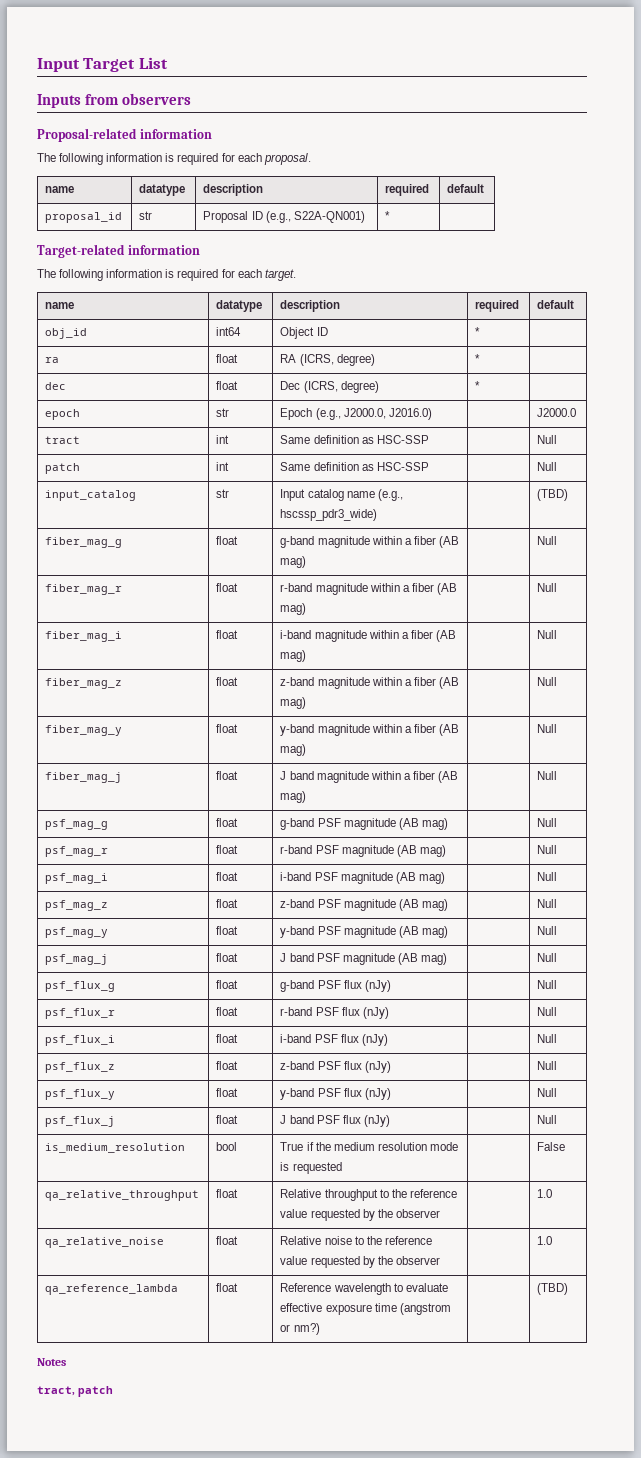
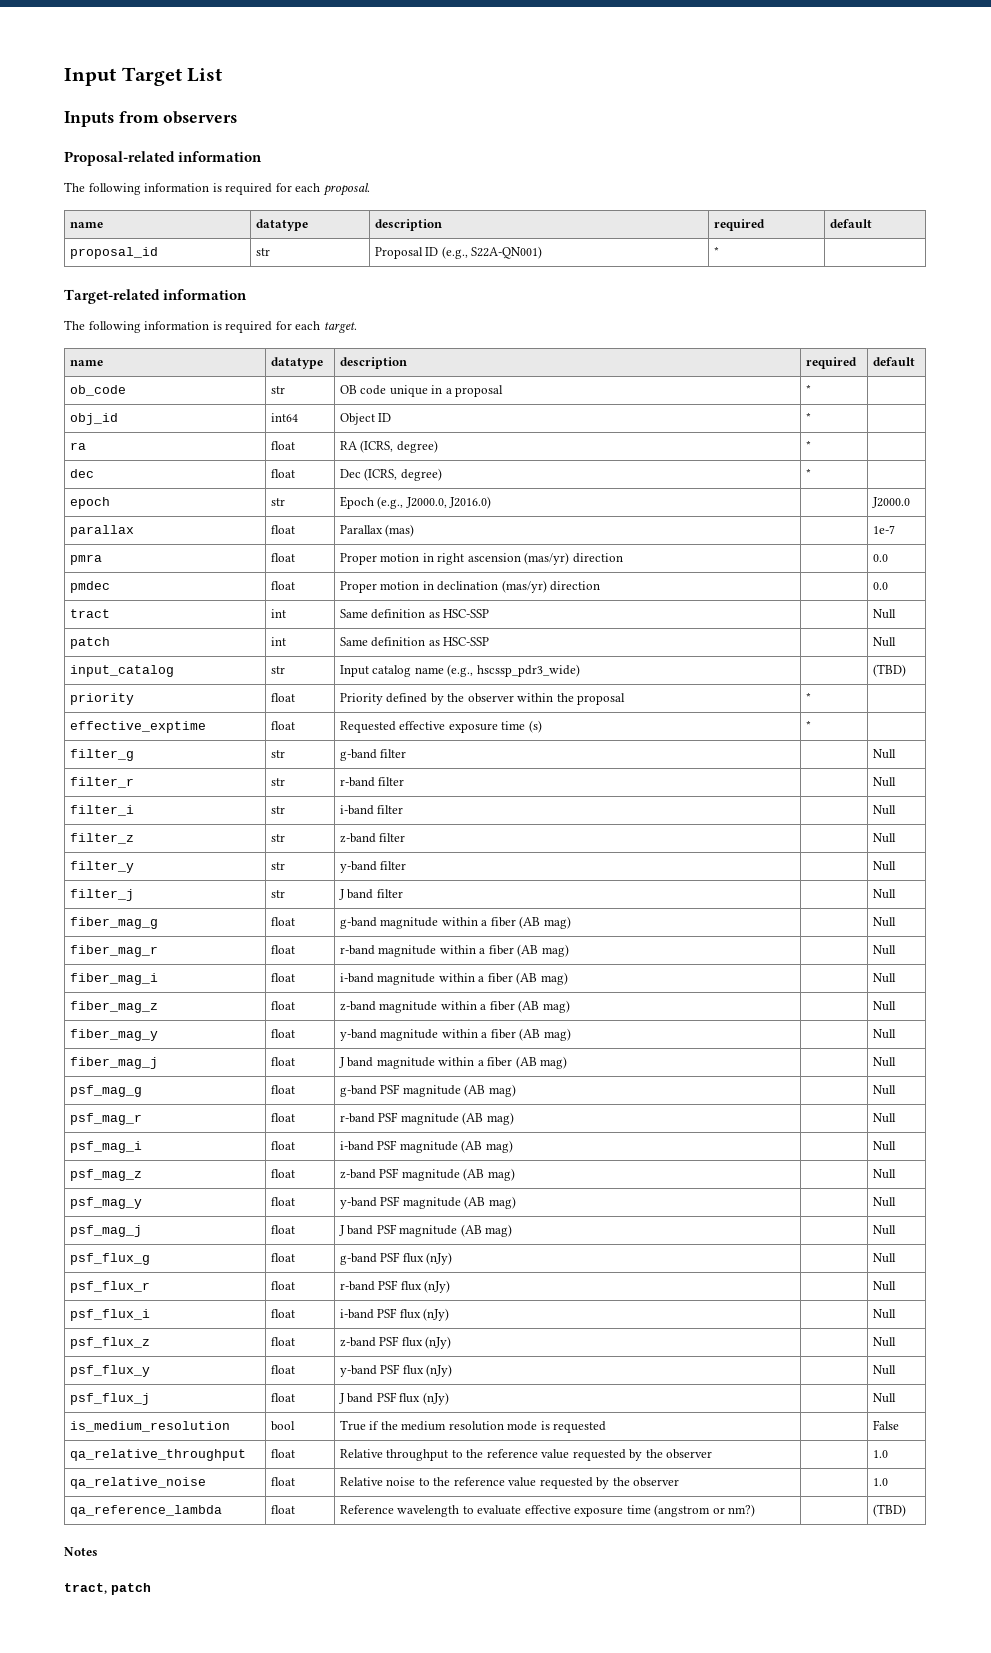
+ ob_code | str | OB code unique in a proposal | * |
+ parallax | float | Parallax (mas) | | 1e-7
+ pmra | float | Proper motion in right ascension (mas/yr) direction | | 0.0
+ pmdec | float | Proper motion in declination (mas/yr) direction | | 0.0
+ priority | float | Priority defined by the observer within the proposal | * |
+ effective_exptime | float | Requested effective exposure time (s) | * |
+ filter_g | str | g-band filter | | Null
+ filter_r | str | r-band filter | | Null
+ filter_i | str | i-band filter | | Null
+ filter_z | str | z-band filter | | Null
+ filter_y | str | y-band filter | | Null
+ filter_j | str | J band filter | | Null

